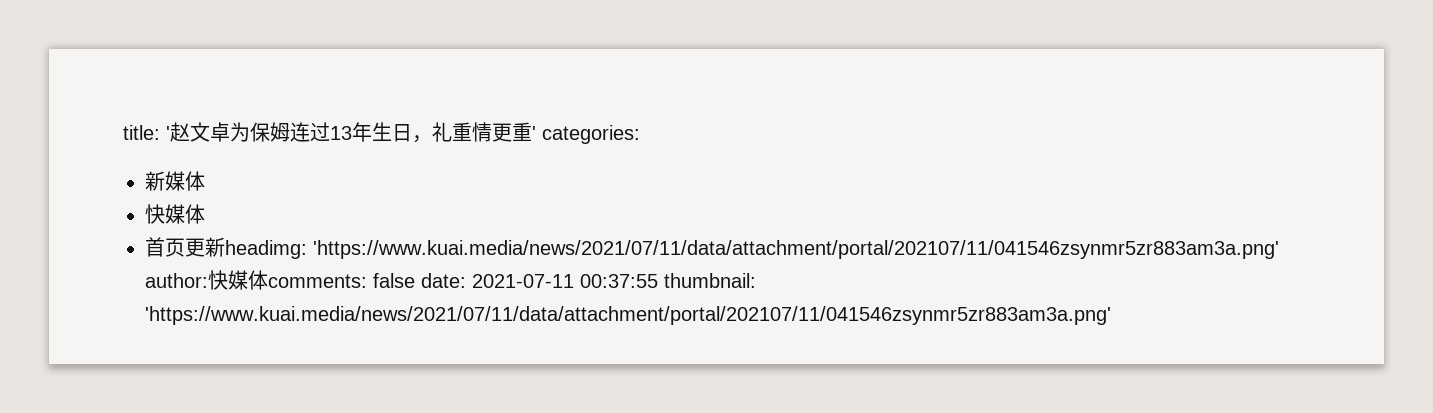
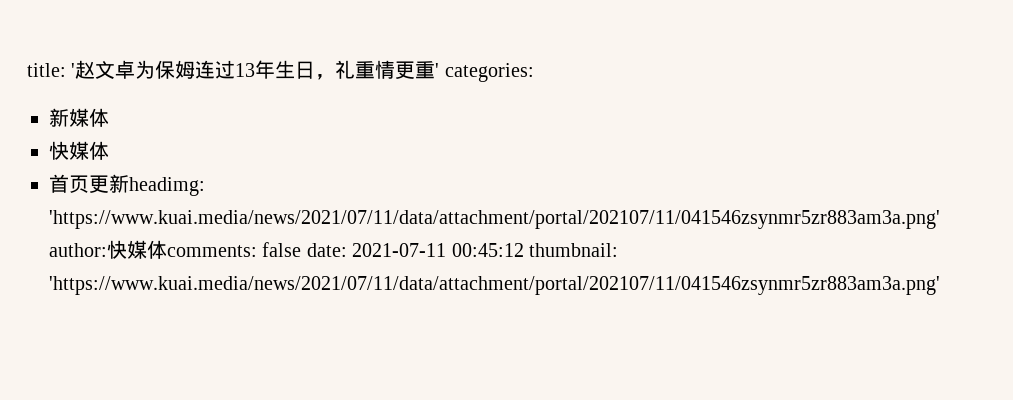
- 首页更新headimg: 'https://www.kuai.media/news/2021/07/11/data/attachment/portal/202107/11/041546zsynmr5zr883am3a.png' author:快媒体comments: false date: 2021-07-11 00:37:55 thumbnail: 'https://www.kuai.media/news/2021/07/11/data/attachment/portal/202107/11/041546zsynmr5zr883am3a.png'
+ 首页更新headimg: 'https://www.kuai.media/news/2021/07/11/data/attachment/portal/202107/11/041546zsynmr5zr883am3a.png' author:快媒体comments: false date: 2021-07-11 00:45:12 thumbnail: 'https://www.kuai.media/news/2021/07/11/data/attachment/portal/202107/11/041546zsynmr5zr883am3a.png'

